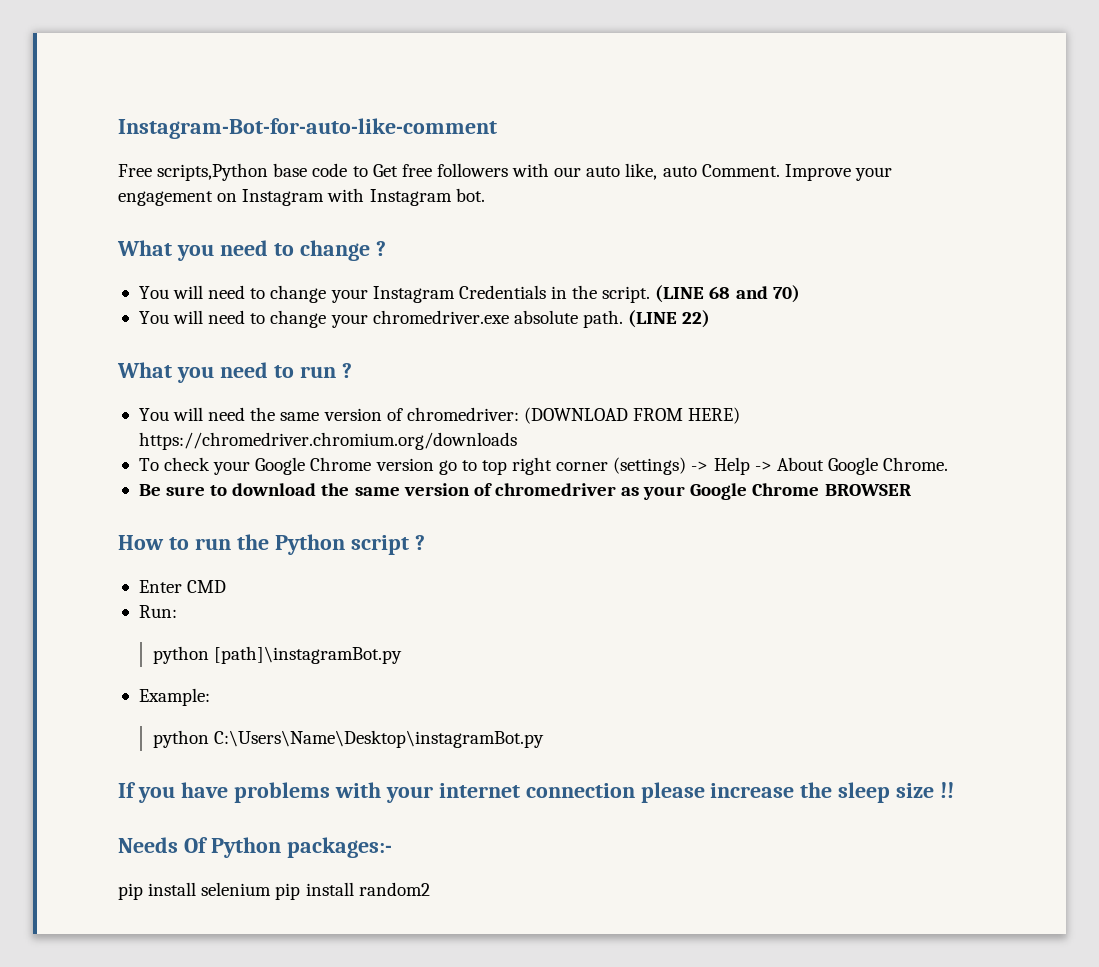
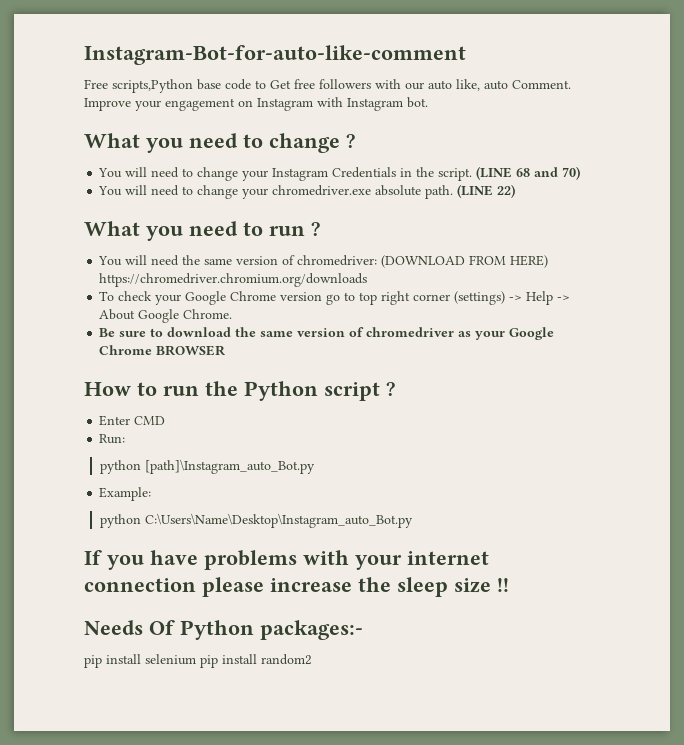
- python [path]\instagramBot.py
+ python [path]\Instagram_auto_Bot.py
- python C:\Users\Name\Desktop\instagramBot.py
+ python C:\Users\Name\Desktop\Instagram_auto_Bot.py

